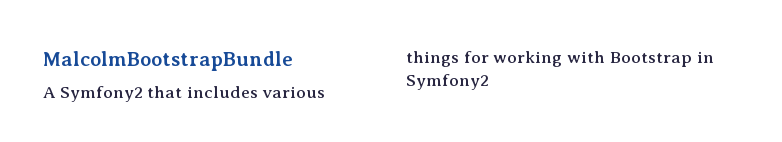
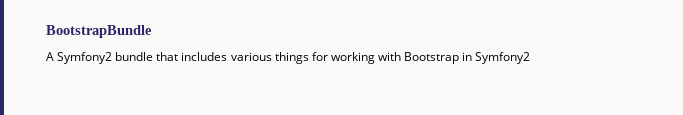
- MalcolmBootstrapBundle
+ BootstrapBundle
- A Symfony2 that includes various things for working with Bootstrap in Symfony2
+ A Symfony2 bundle that includes various things for working with Bootstrap in Symfony2

